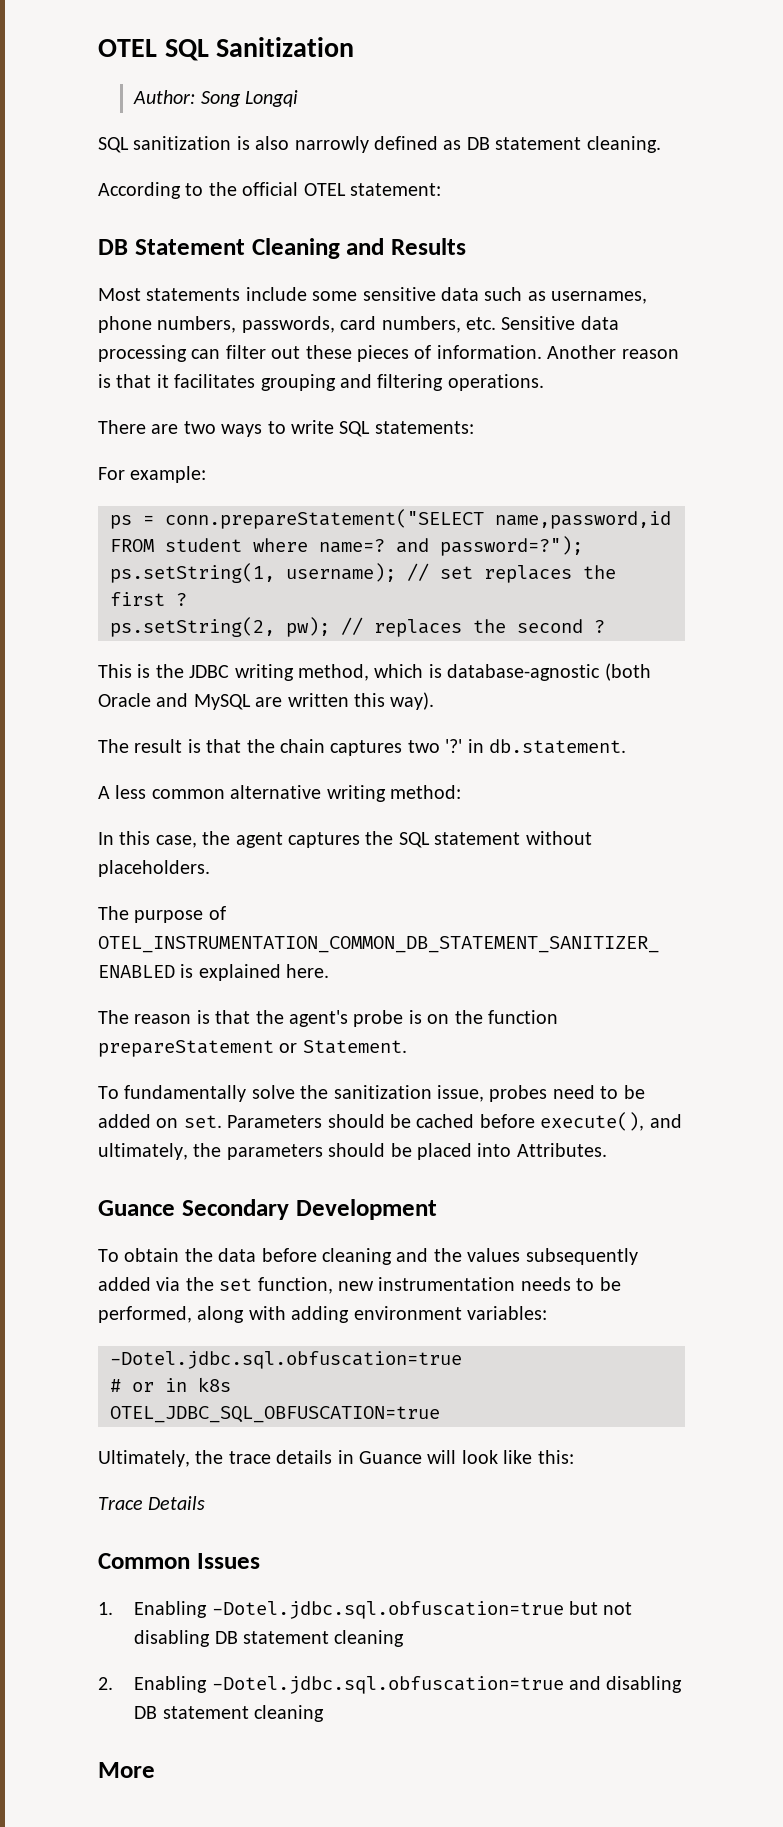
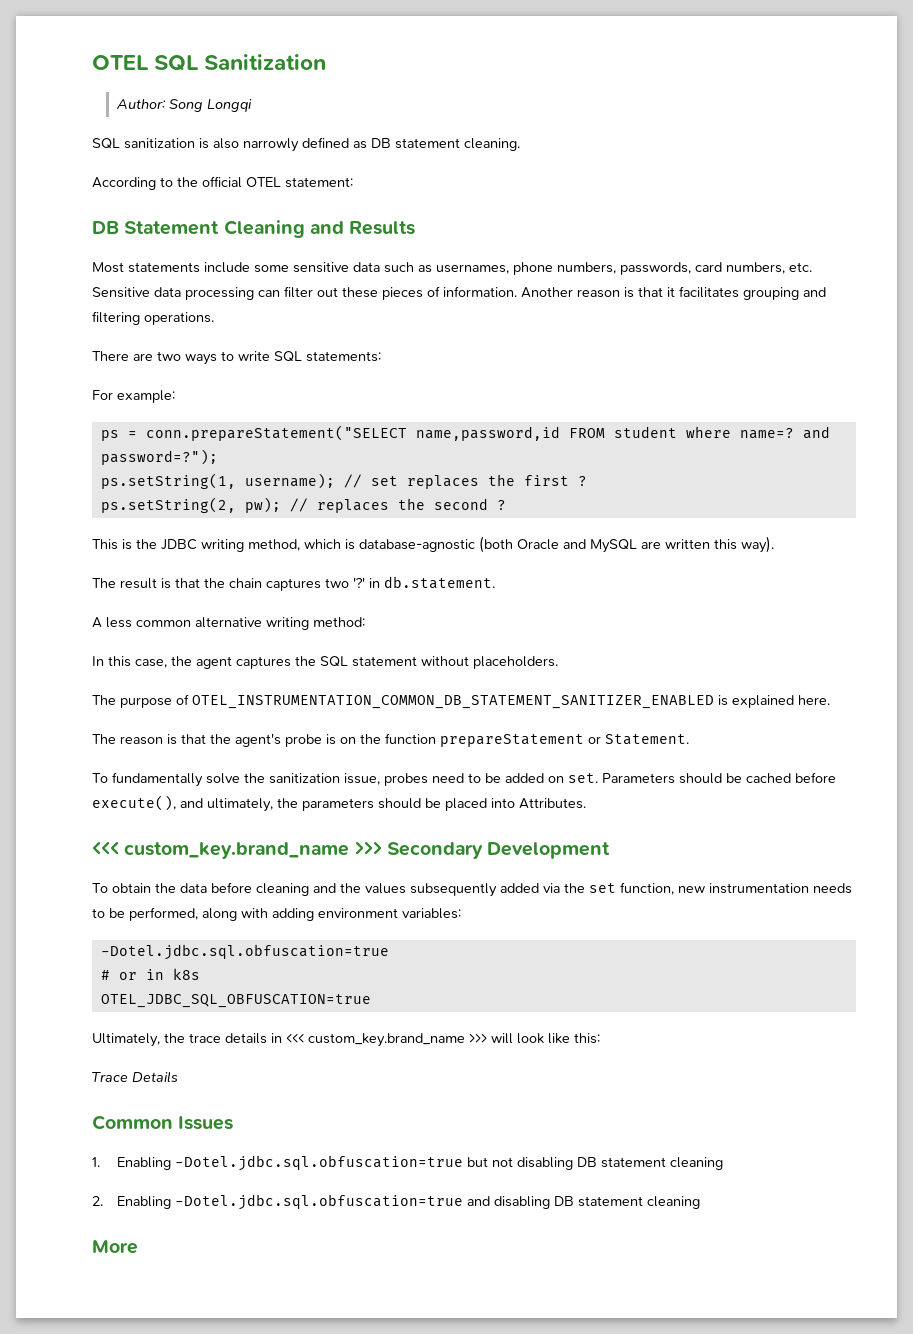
- Guance Secondary Development
+ <<< custom_key.brand_name >>> Secondary Development
- Ultimately, the trace details in Guance will look like this:
+ Ultimately, the trace details in <<< custom_key.brand_name >>> will look like this:

